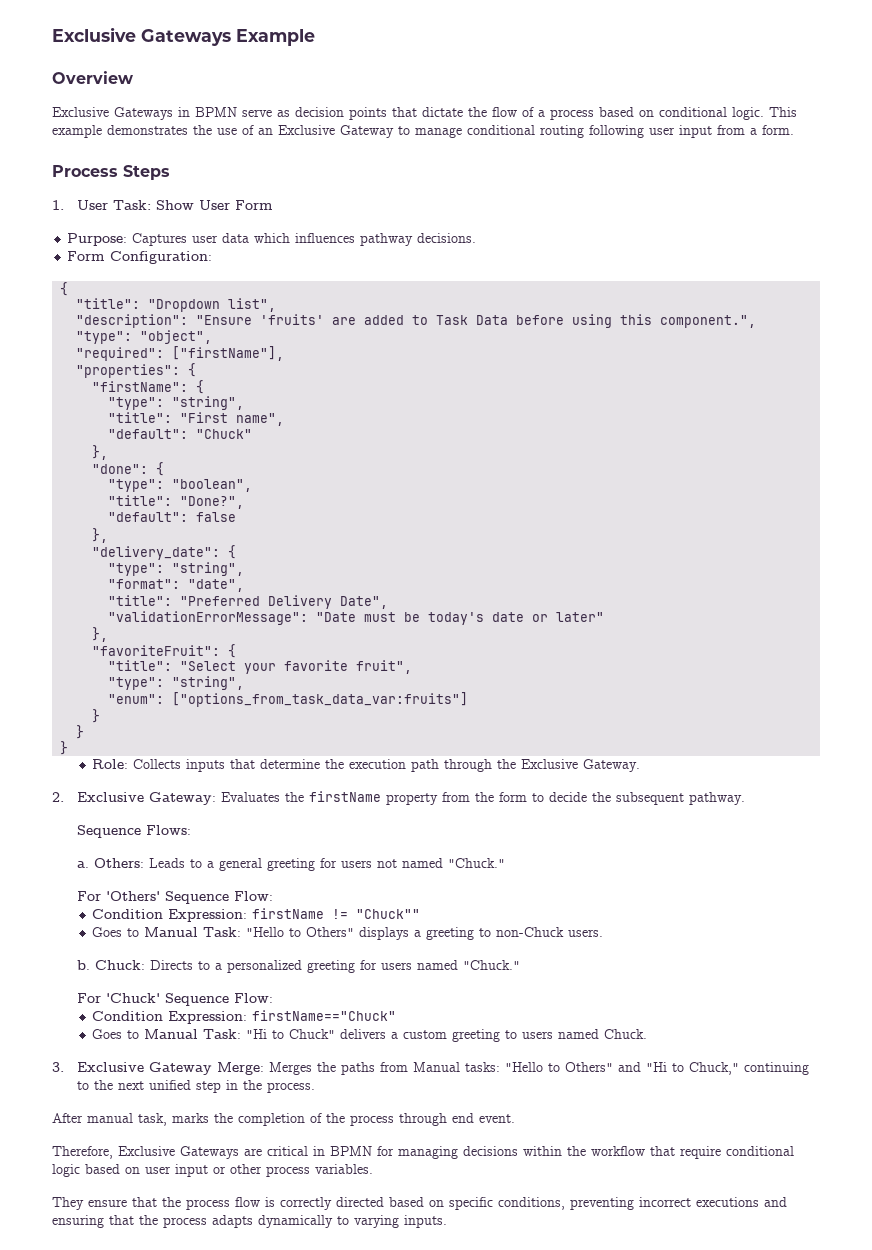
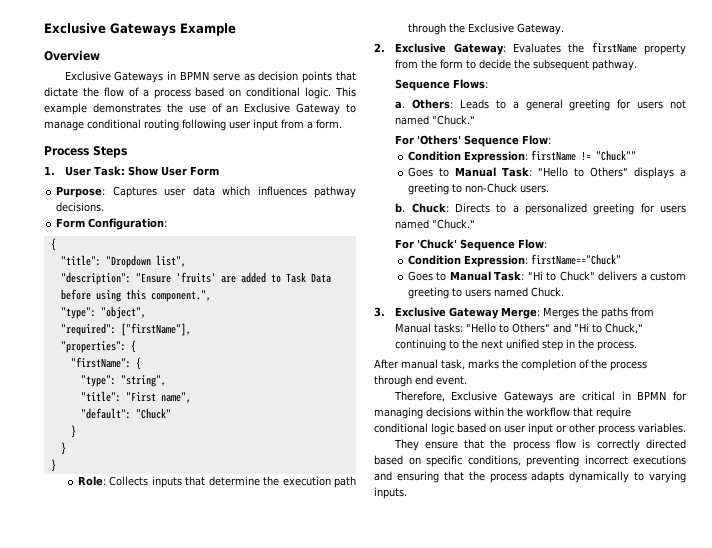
  "default": "Chuck"
- },
- "done": {
- "type": "boolean",
- "title": "Done?",
- "default": false
- },
- "delivery_date": {
- "type": "string",
- "format": "date",
- "title": "Preferred Delivery Date",
- "validationErrorMessage": "Date must be today's date or later"
- },
- "favoriteFruit": {
- "title": "Select your favorite fruit",
- "type": "string",
- "enum": ["options_from_task_data_var:fruits"]

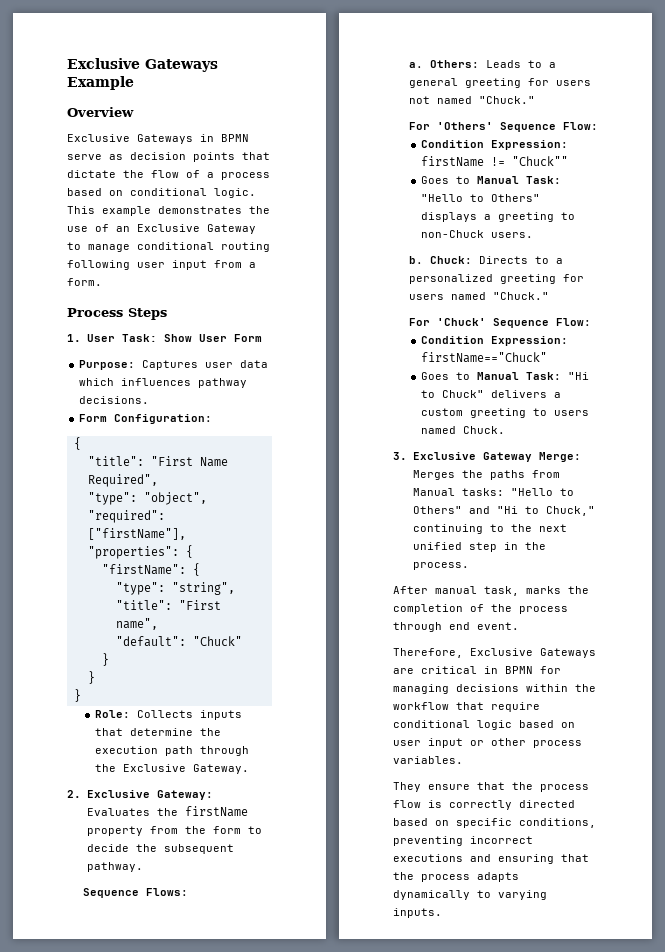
- "title": "Dropdown list",
- "description": "Ensure 'fruits' are added to Task Data before using this component.",
+ "title": "First Name Required",

